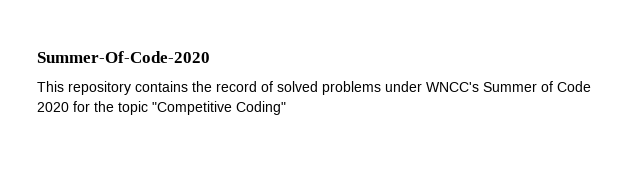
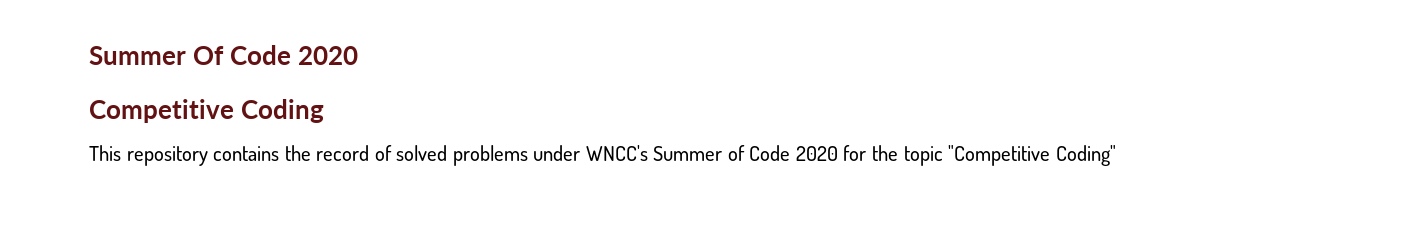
- Summer-Of-Code-2020
+ Summer Of Code 2020
+ Competitive Coding

